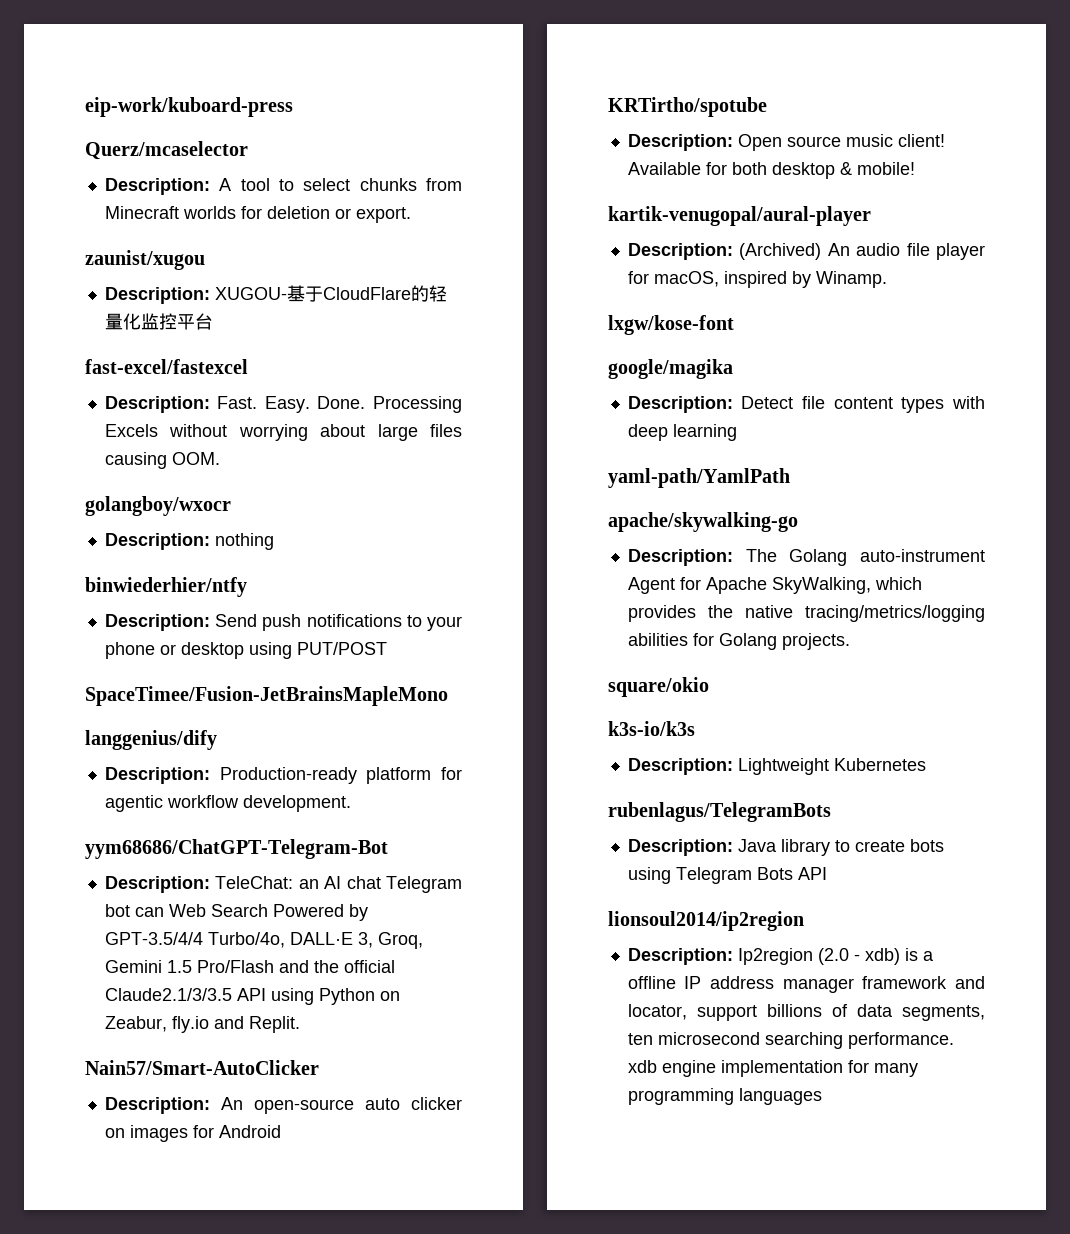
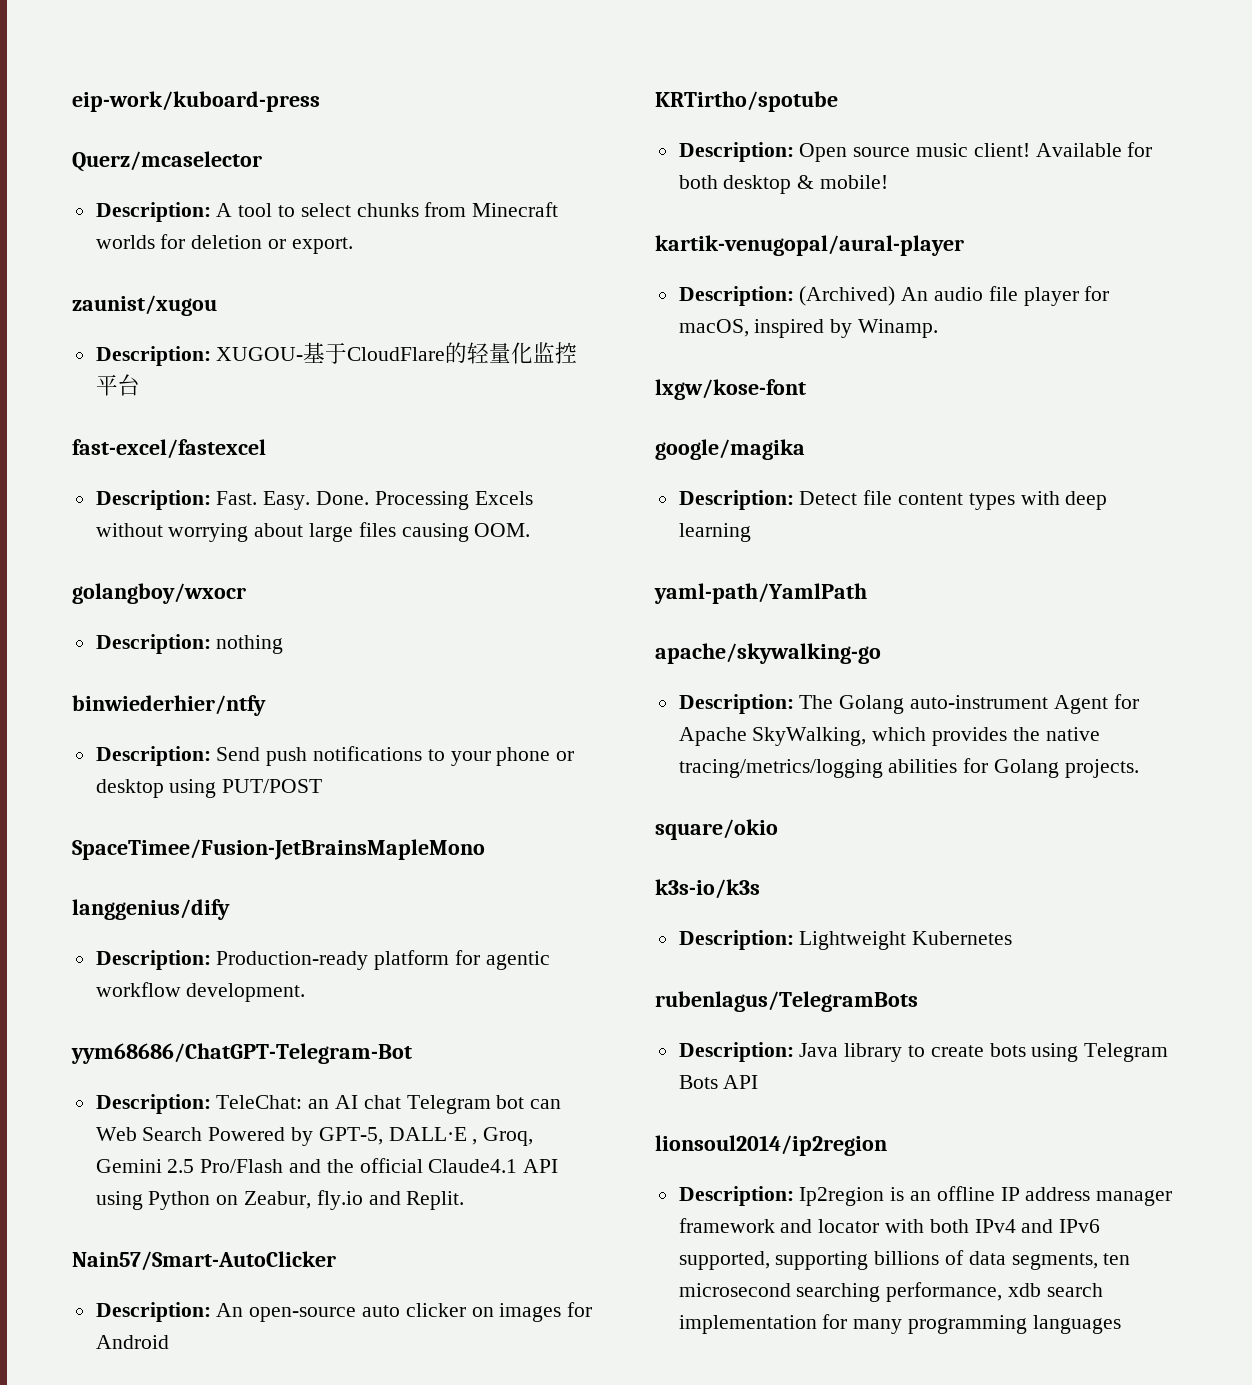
- Description: TeleChat: an AI chat Telegram bot can Web Search Powered by GPT-3.5/4/4 Turbo/4o, DALL·E 3, Groq, Gemini 1.5 Pro/Flash and the official Claude2.1/3/3.5 API using Python on Zeabur, fly.io and Replit.
+ Description: TeleChat: an AI chat Telegram bot can Web Search Powered by GPT-5, DALL·E , Groq, Gemini 2.5 Pro/Flash and the official Claude4.1 API using Python on Zeabur, fly.io and Replit.
- Description: Ip2region (2.0 - xdb) is a offline IP address manager framework and locator, support billions of data segments, ten microsecond searching performance. xdb engine implementation for many programming languages
+ Description: Ip2region is an offline IP address manager framework and locator with both IPv4 and IPv6 supported, supporting billions of data segments, ten microsecond searching performance, xdb search implementation for many programming languages

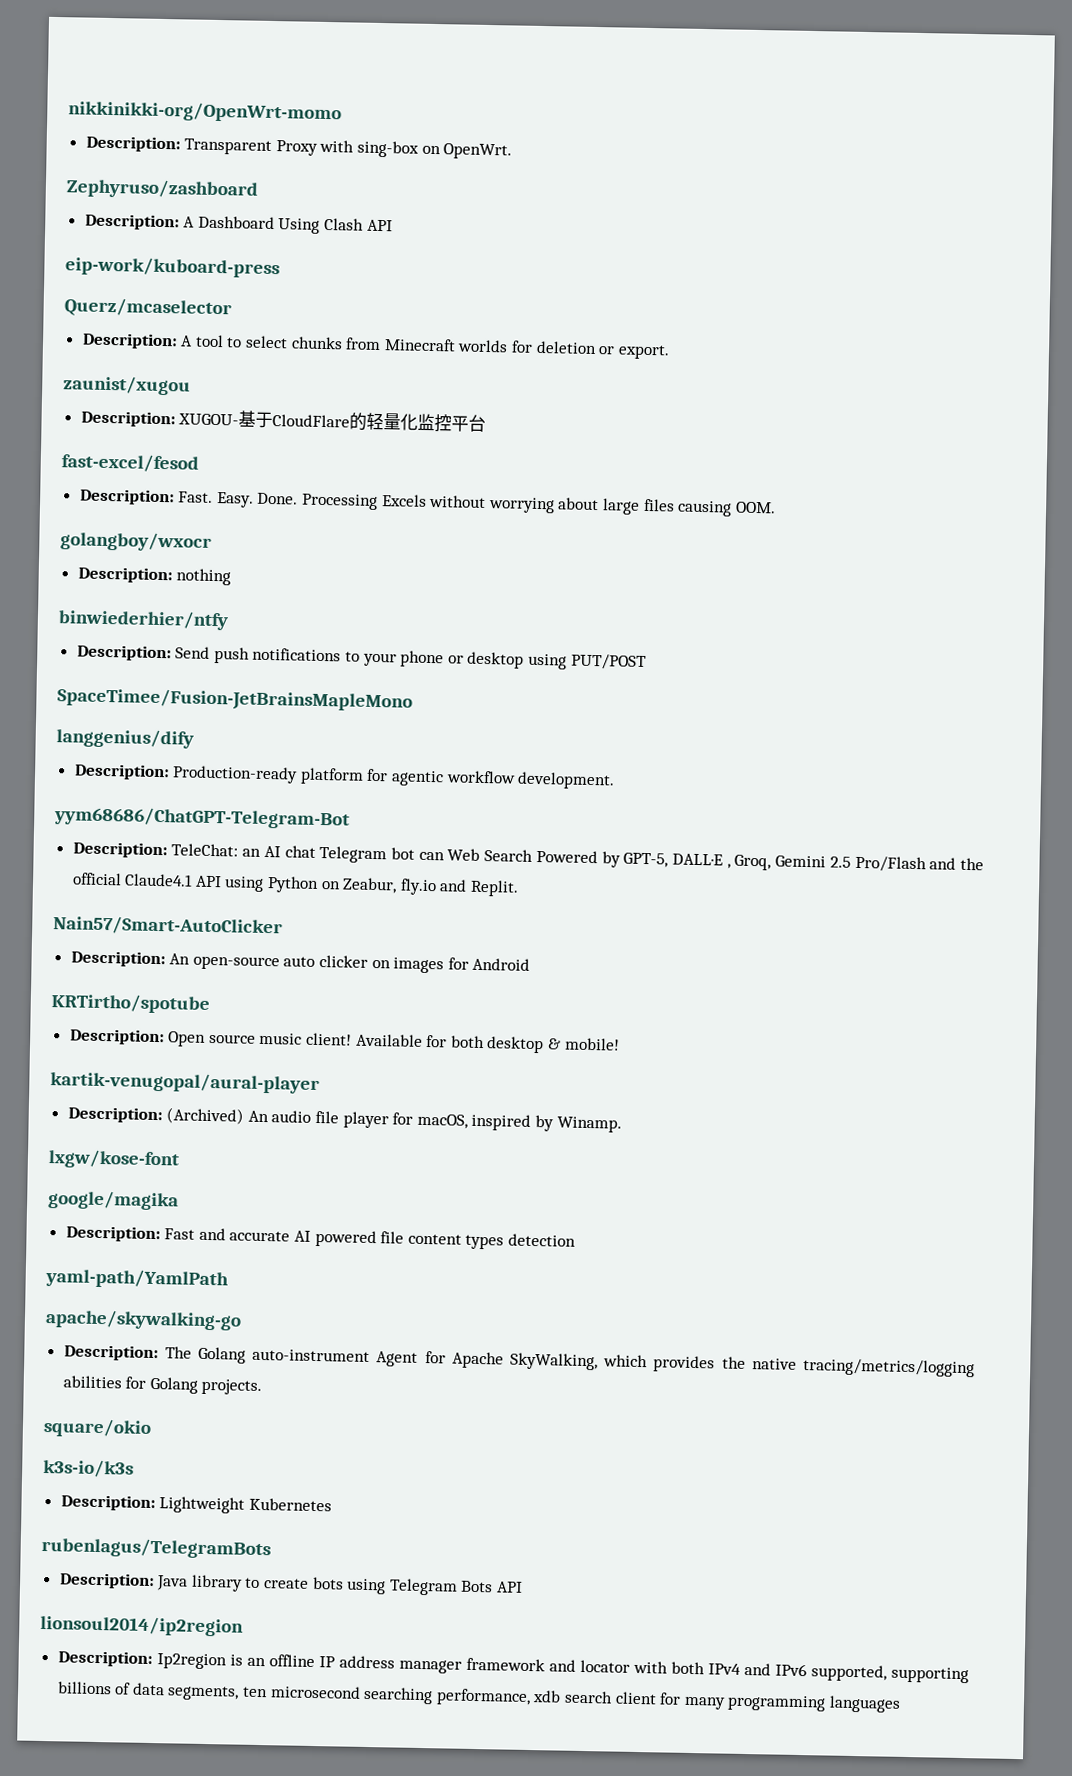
+ nikkinikki-org/OpenWrt-momo
+ Description: Transparent Proxy with sing-box on OpenWrt.
+ Zephyruso/zashboard
+ Description: A Dashboard Using Clash API
- fast-excel/fastexcel
+ fast-excel/fesod
- Description: Detect file content types with deep learning
+ Description: Fast and accurate AI powered file content types detection
- Description: Ip2region is an offline IP address manager framework and locator with both IPv4 and IPv6 supported, supporting billions of data segments, ten microsecond searching performance, xdb search implementation for many programming languages
+ Description: Ip2region is an offline IP address manager framework and locator with both IPv4 and IPv6 supported, supporting billions of data segments, ten microsecond searching performance, xdb search client for many programming languages

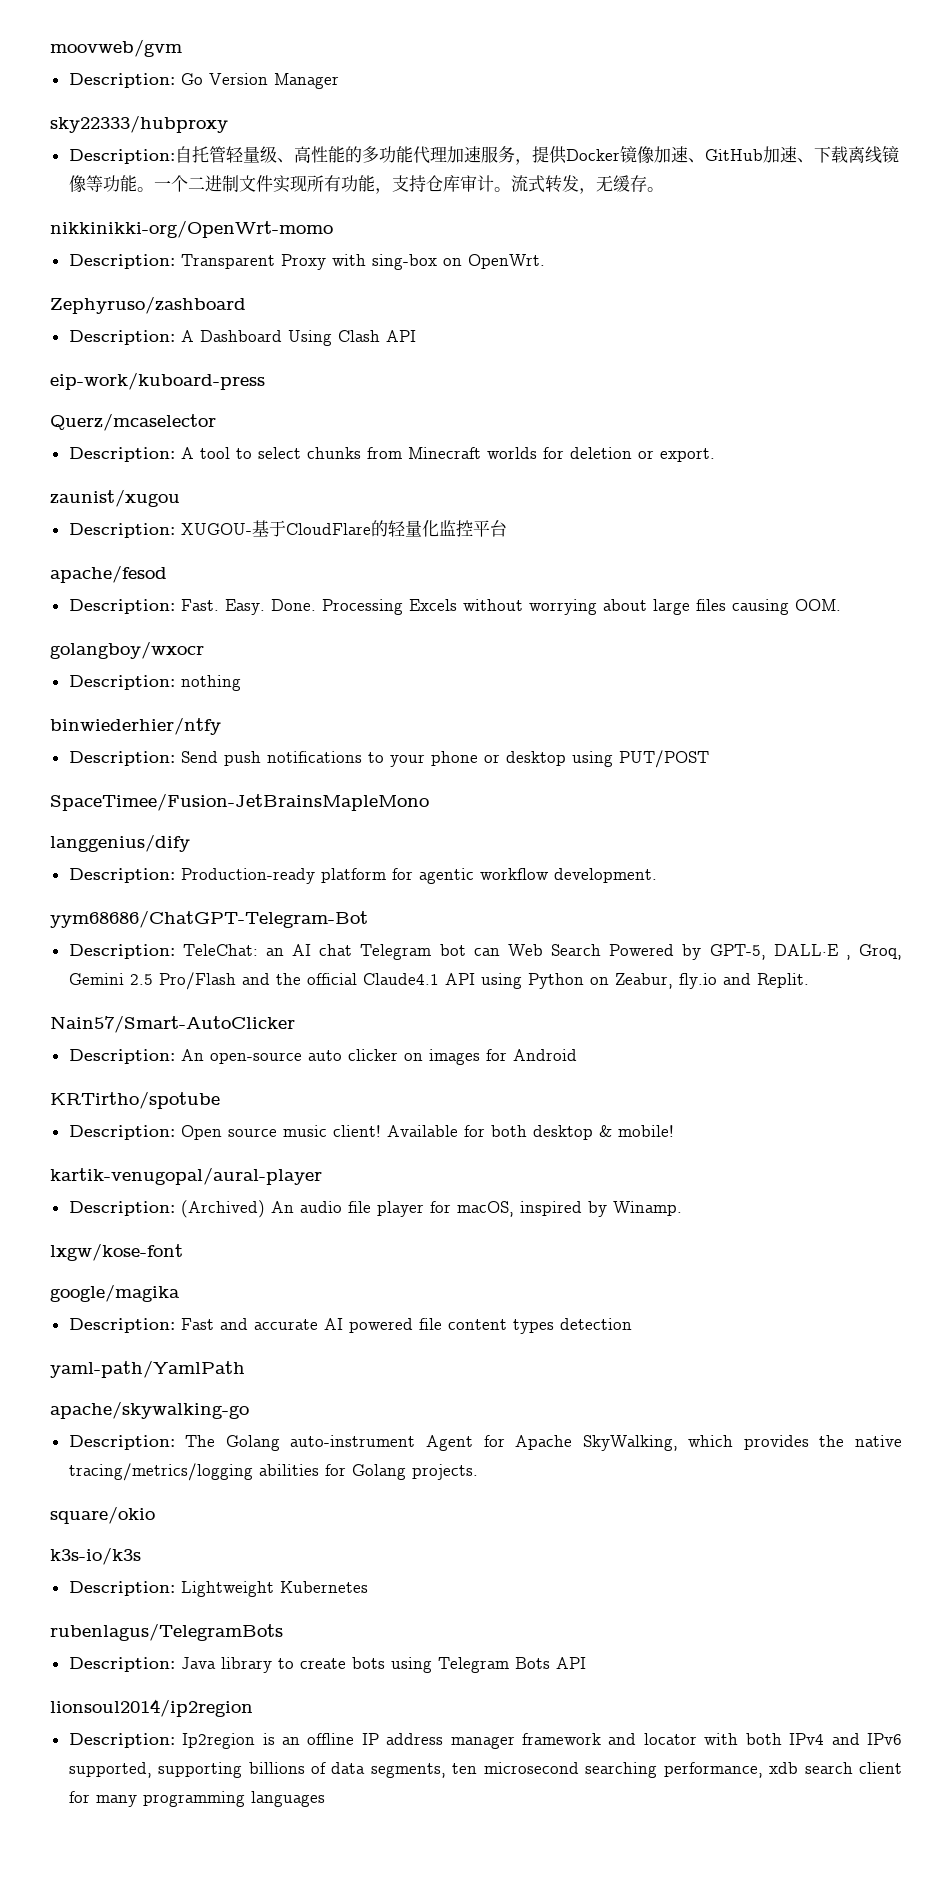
+ moovweb/gvm
+ Description: Go Version Manager
+ sky22333/hubproxy
+ Description:自托管轻量级、高性能的多功能代理加速服务，提供Docker镜像加速、GitHub加速、下载离线镜像等功能。一个二进制文件实现所有功能，支持仓库审计。流式转发，无缓存。
- fast-excel/fesod
+ apache/fesod

